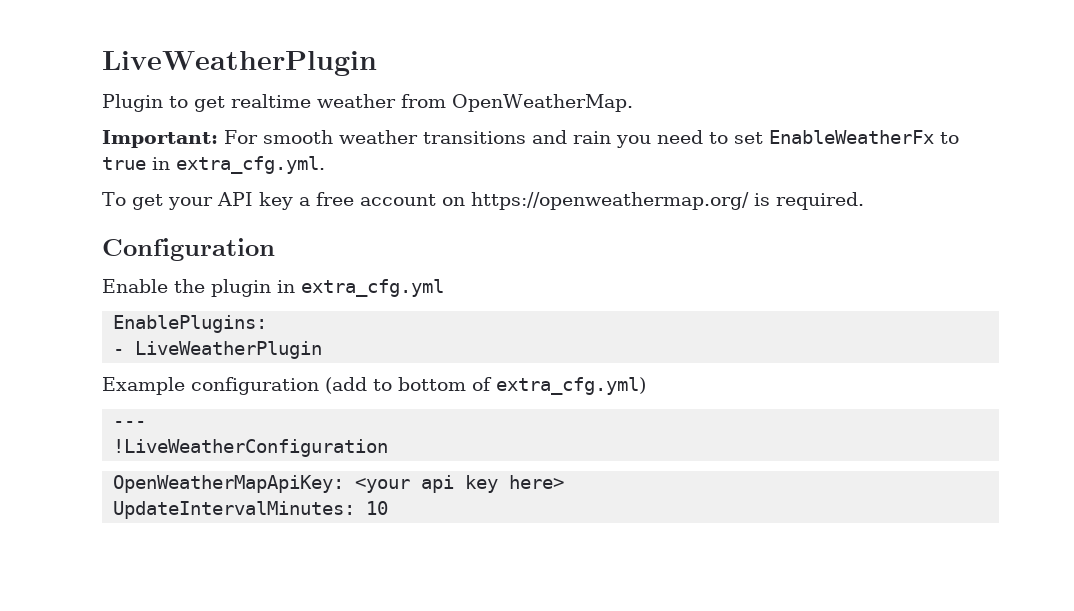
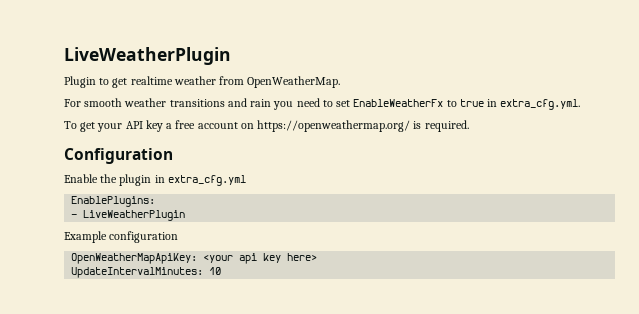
- Important: For smooth weather transitions and rain you need to set EnableWeatherFx to true in extra_cfg.yml.
+ For smooth weather transitions and rain you need to set EnableWeatherFx to true in extra_cfg.yml.
- Example configuration (add to bottom of extra_cfg.yml)
- ---
- !LiveWeatherConfiguration
+ Example configuration

